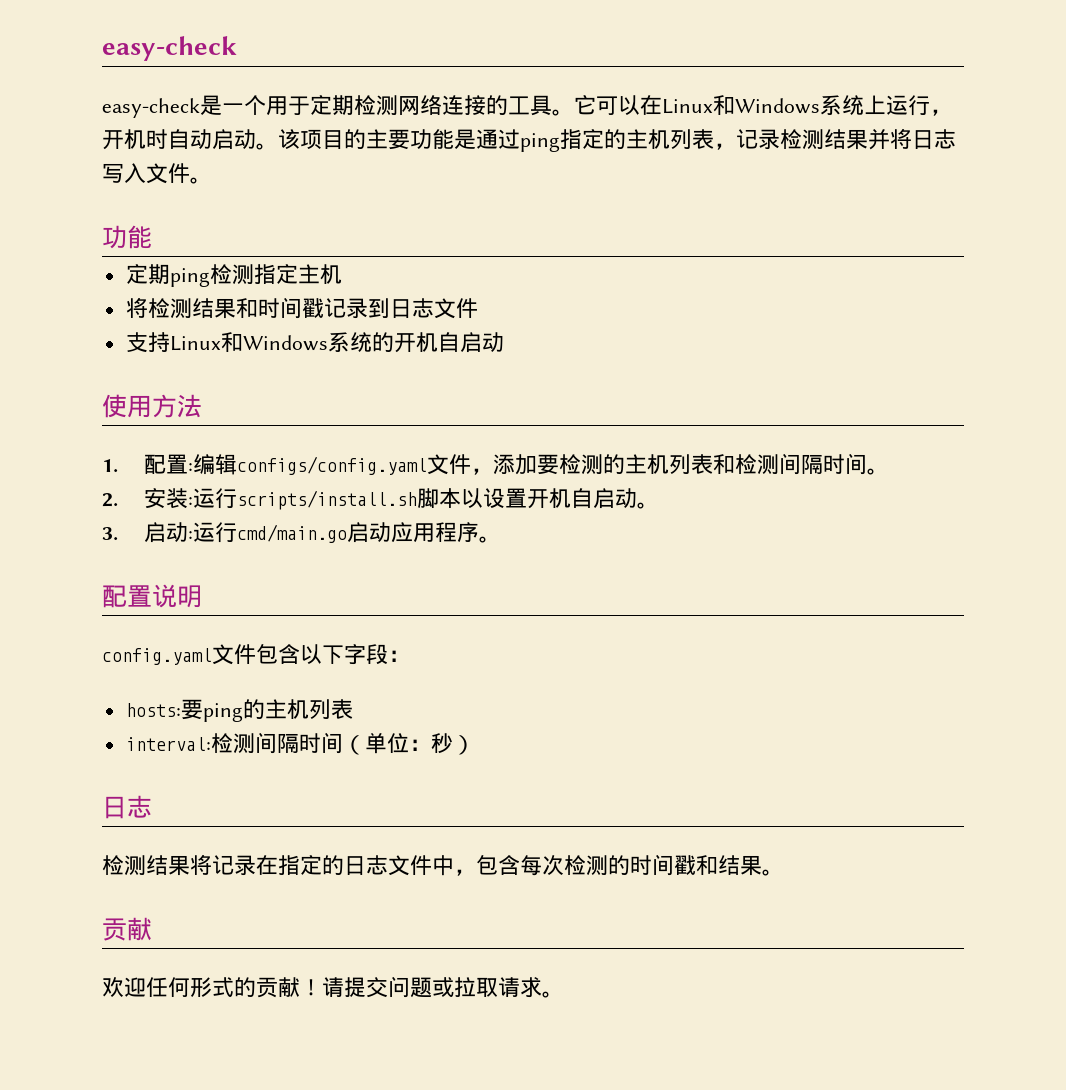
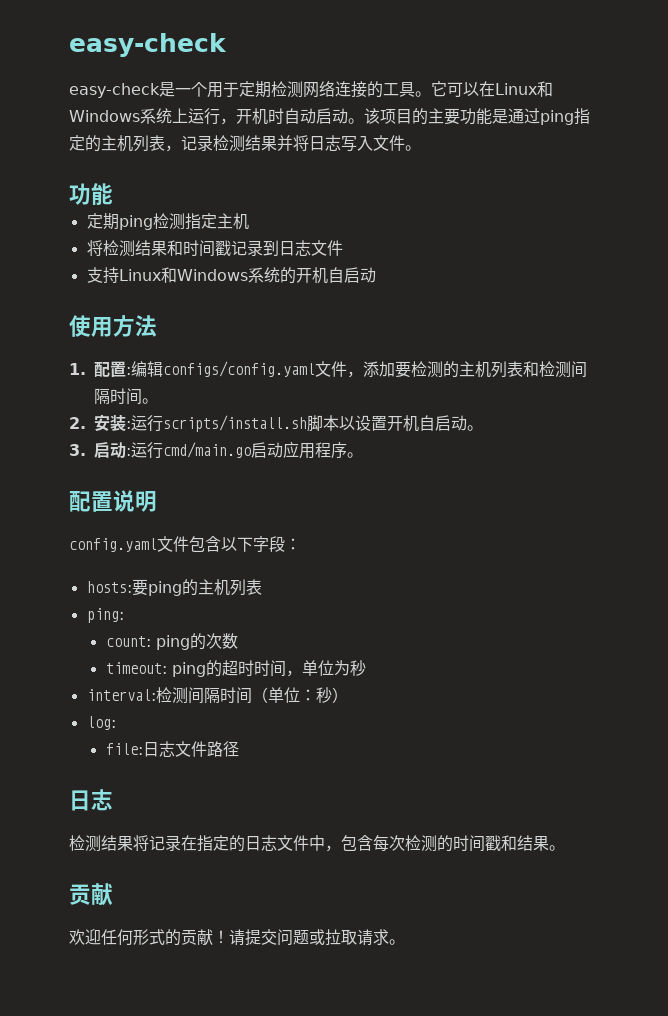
+ ping:
+ count: ping的次数
+ timeout: ping的超时时间，单位为秒
+ log:
+ file:日志文件路径

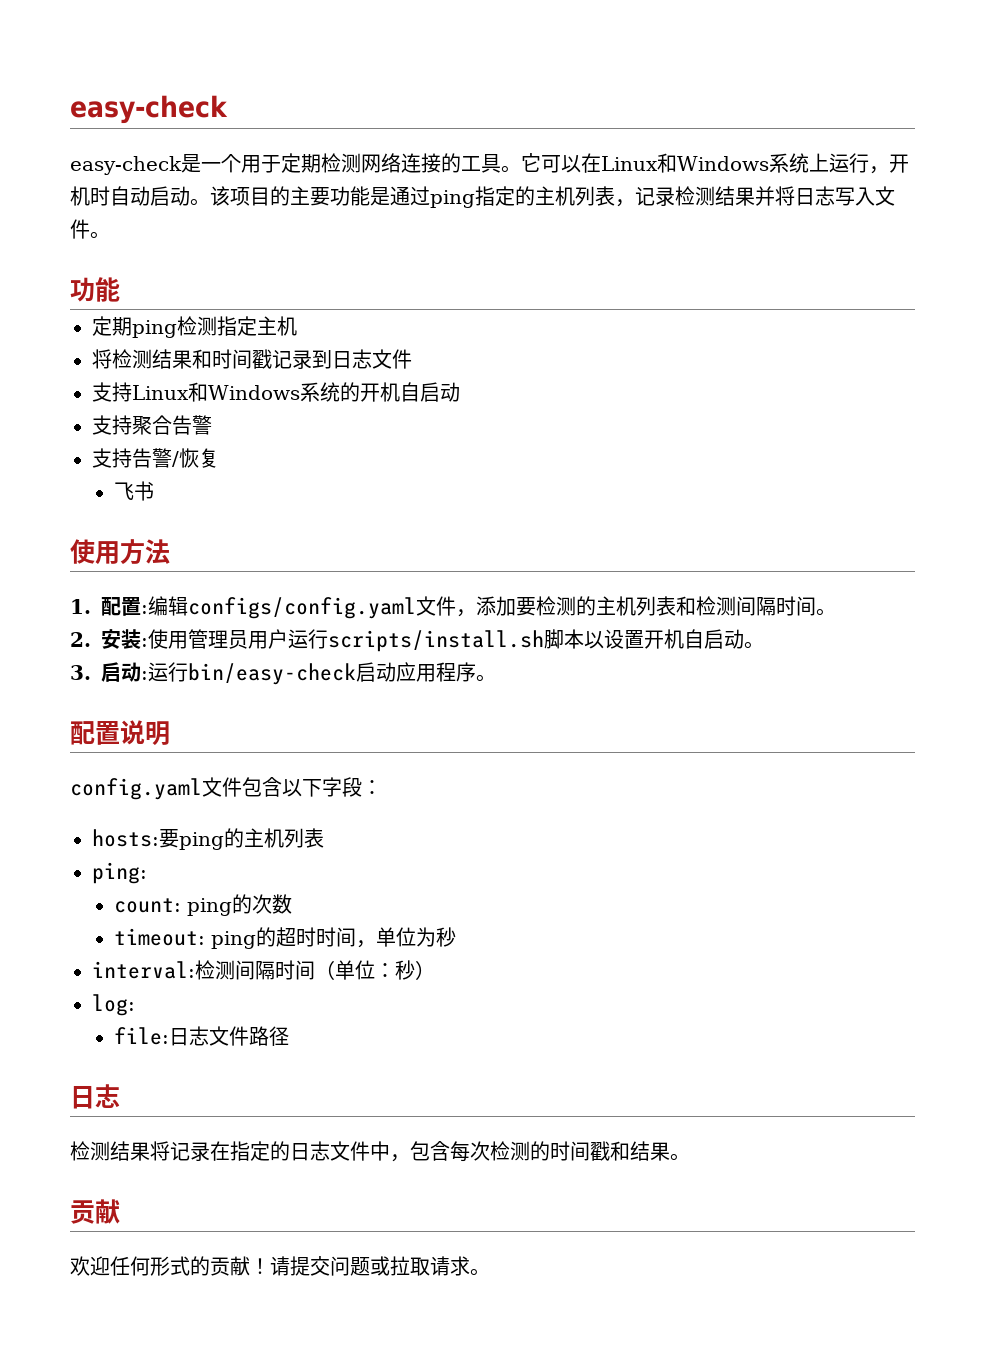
+ 支持聚合告警
+ 支持告警/恢复
+ 飞书
- 2.安装:运行scripts/install.sh脚本以设置开机自启动。
+ 2.安装:使用管理员用户运行scripts/install.sh脚本以设置开机自启动。
- 3.启动:运行cmd/main.go启动应用程序。
+ 3.启动:运行bin/easy-check启动应用程序。

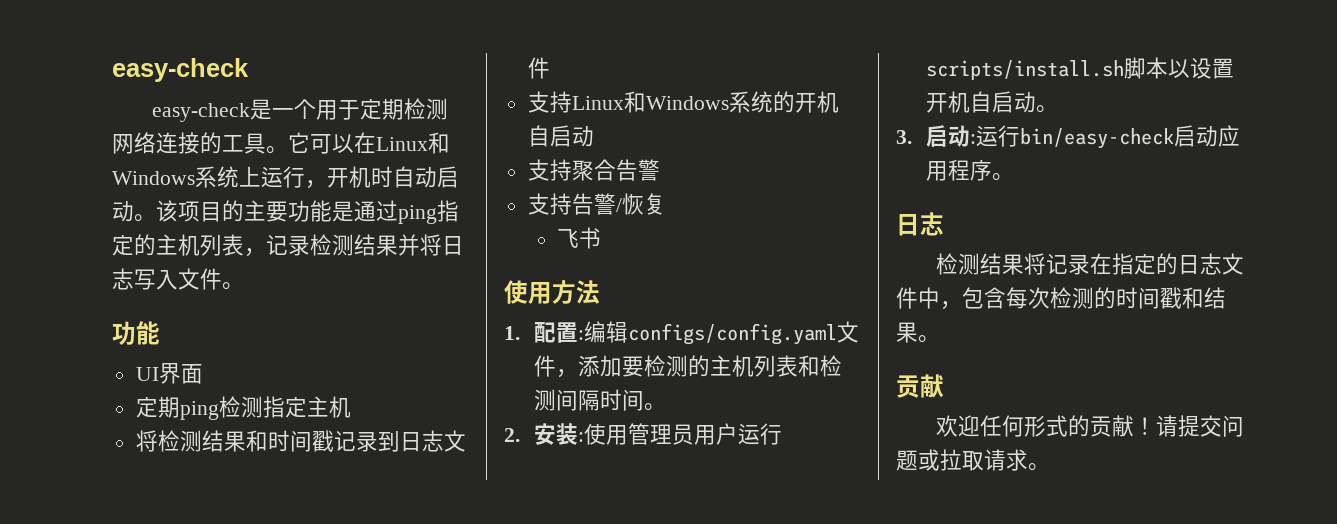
+ UI界面
- 配置说明
- config.yaml文件包含以下字段：
- hosts:要ping的主机列表
- ping:
- count: ping的次数
- timeout: ping的超时时间，单位为秒
- interval:检测间隔时间（单位：秒）
- log:
- file:日志文件路径

